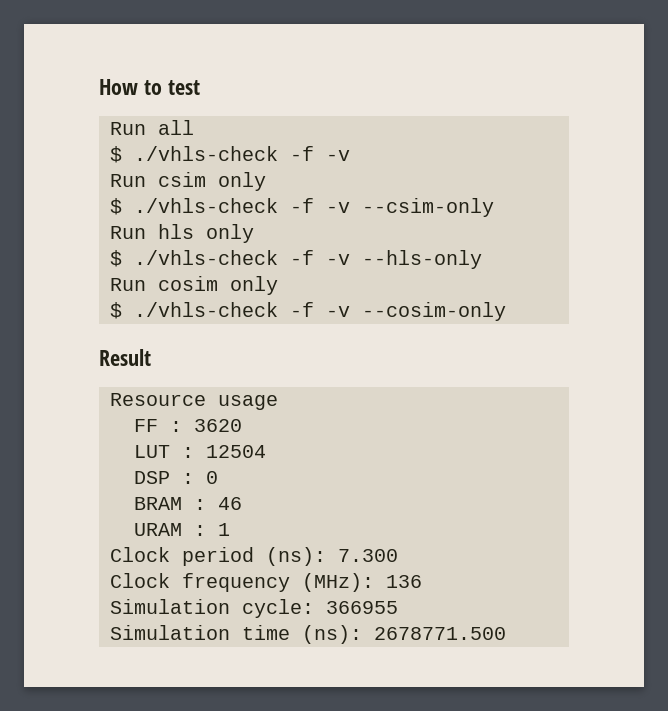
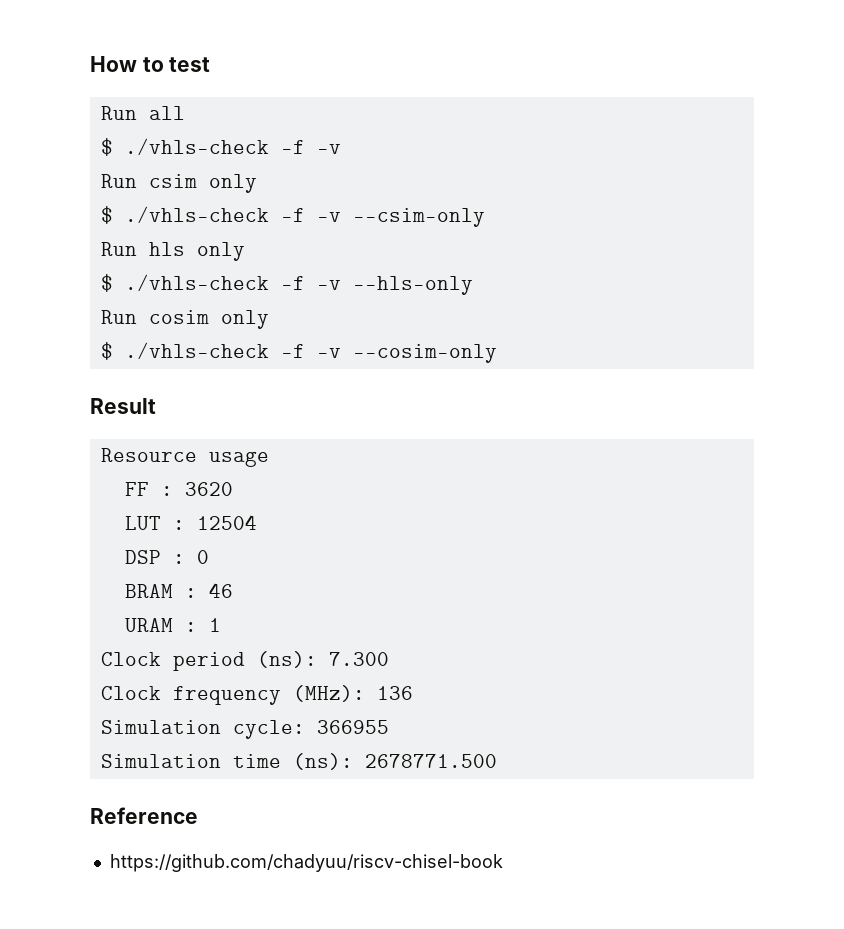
+ Reference
+ https://github.com/chadyuu/riscv-chisel-book

